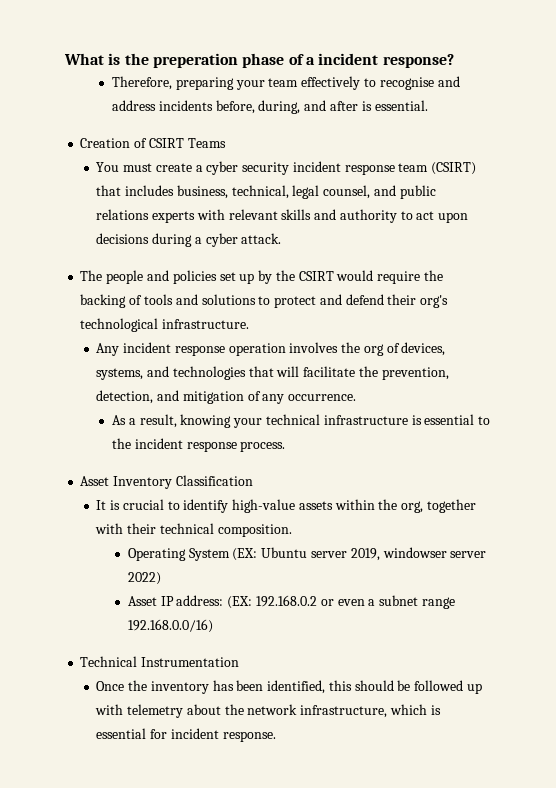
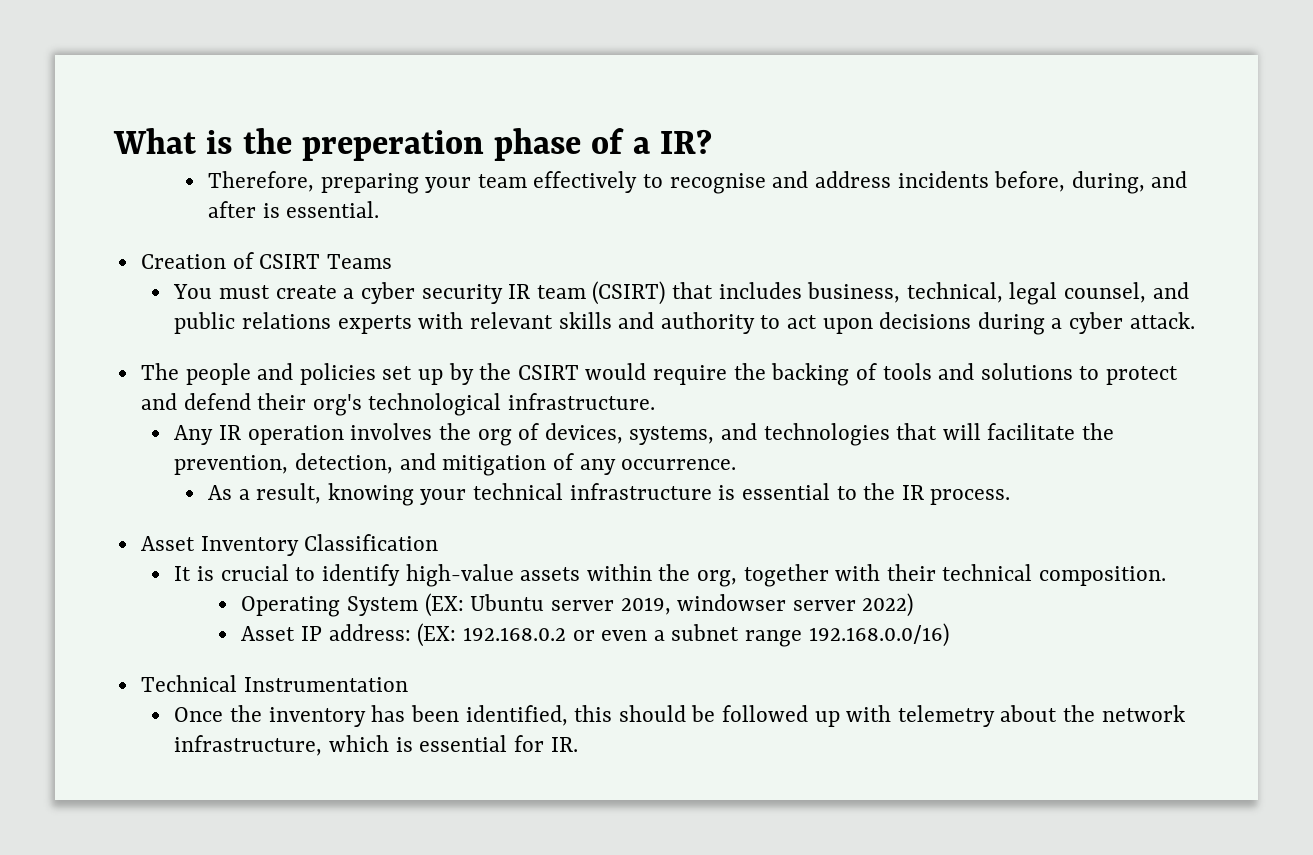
- What is the preperation phase of a incident response?
+ What is the preperation phase of a IR?
- You must create a cyber security incident response team (CSIRT) that includes business, technical, legal counsel, and public relations experts with relevant skills and authority to act upon decisions during a cyber attack.
+ You must create a cyber security IR team (CSIRT) that includes business, technical, legal counsel, and public relations experts with relevant skills and authority to act upon decisions during a cyber attack.
- Any incident response operation involves the org of devices, systems, and technologies that will facilitate the prevention, detection, and mitigation of any occurrence.
+ Any IR operation involves the org of devices, systems, and technologies that will facilitate the prevention, detection, and mitigation of any occurrence.
- As a result, knowing your technical infrastructure is essential to the incident response process.
+ As a result, knowing your technical infrastructure is essential to the IR process.
- Once the inventory has been identified, this should be followed up with telemetry about the network infrastructure, which is essential for incident response.
+ Once the inventory has been identified, this should be followed up with telemetry about the network infrastructure, which is essential for IR.

